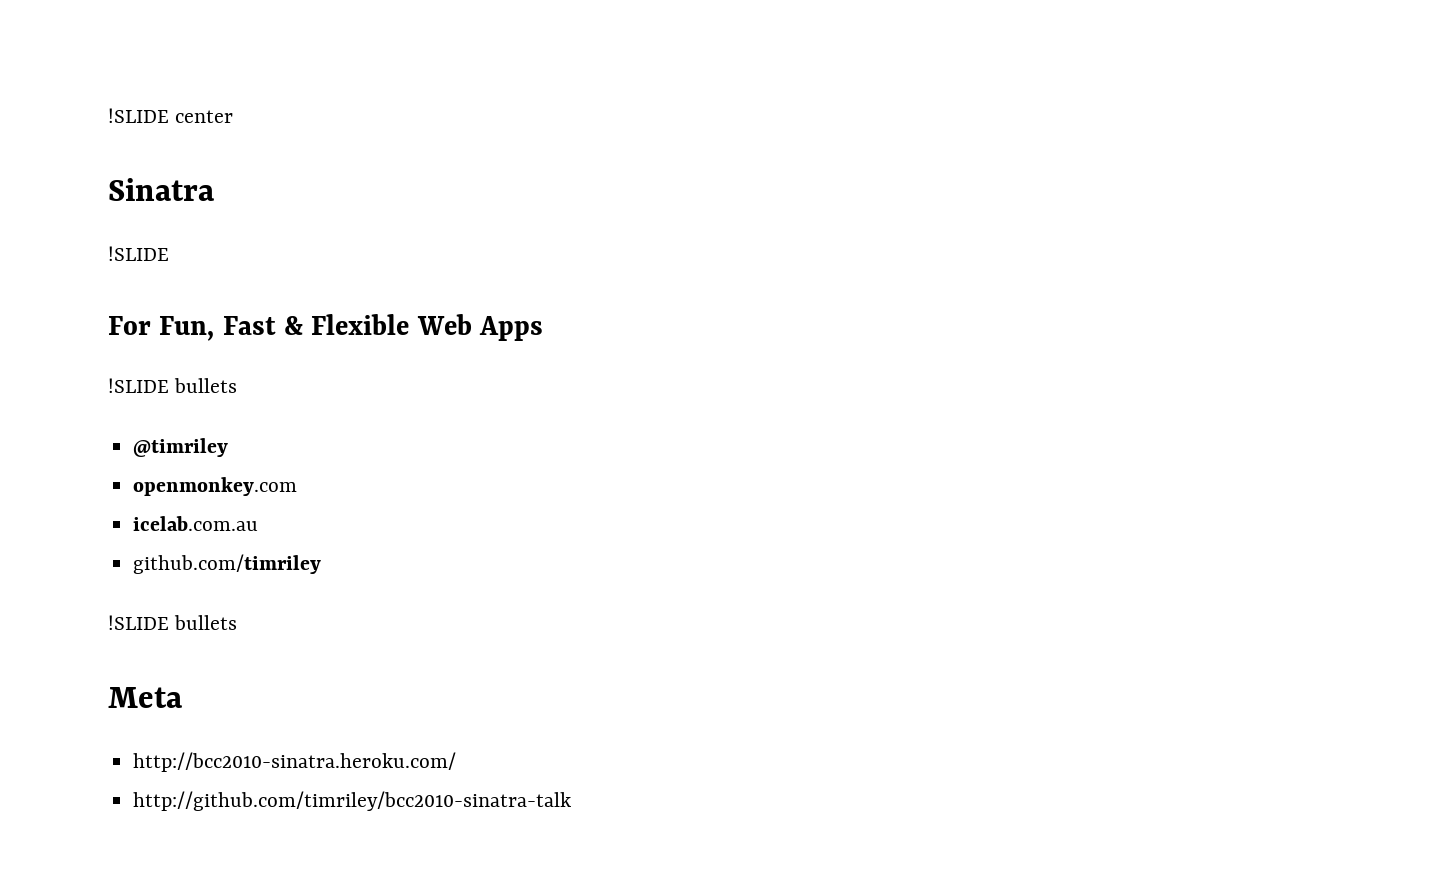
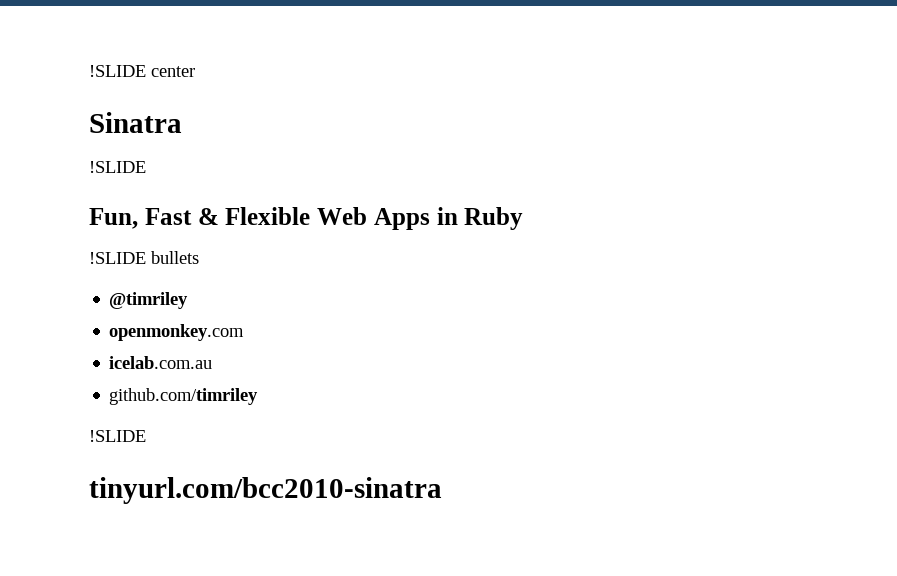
- For Fun, Fast & Flexible Web Apps
+ Fun, Fast & Flexible Web Apps in Ruby
  github.com/timriley
- !SLIDE bullets
- Meta
- http://bcc2010-sinatra.heroku.com/
- http://github.com/timriley/bcc2010-sinatra-talk
+ !SLIDE
+ tinyurl.com/bcc2010-sinatra

